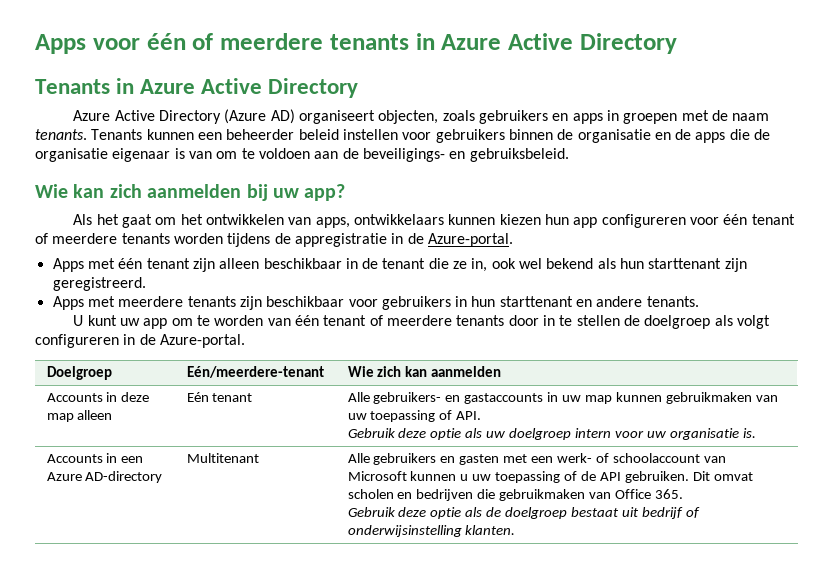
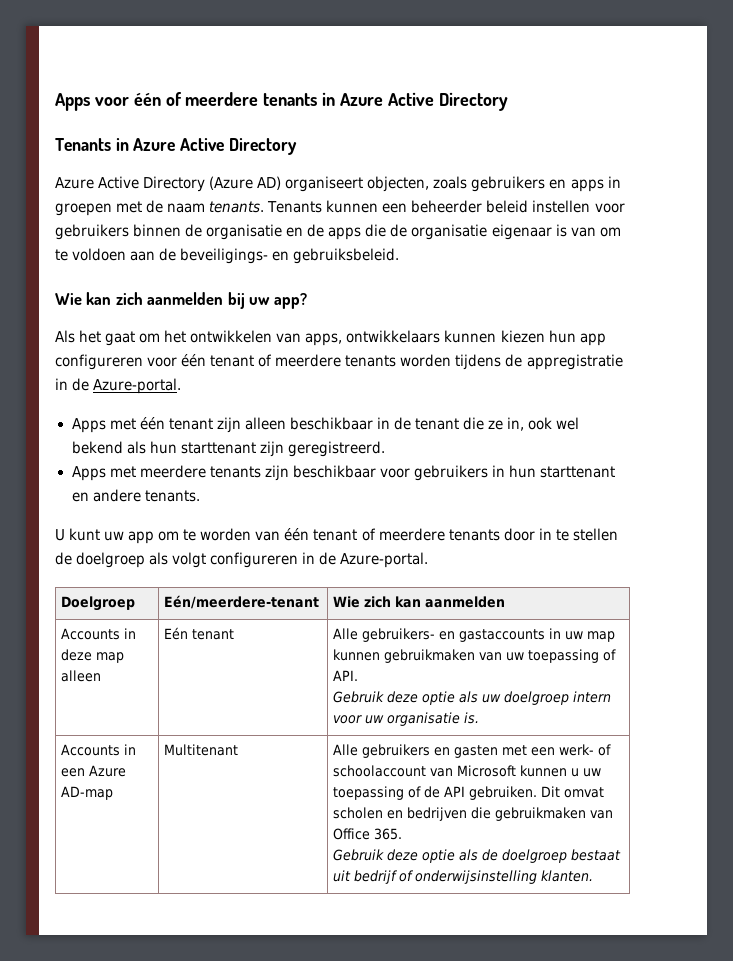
- Accounts in een Azure AD-directory
+ Accounts in een Azure AD-map

